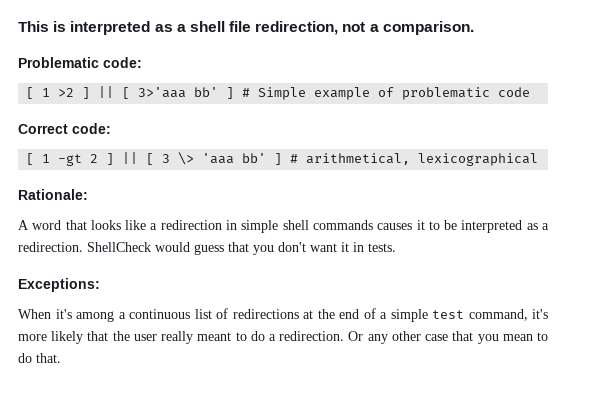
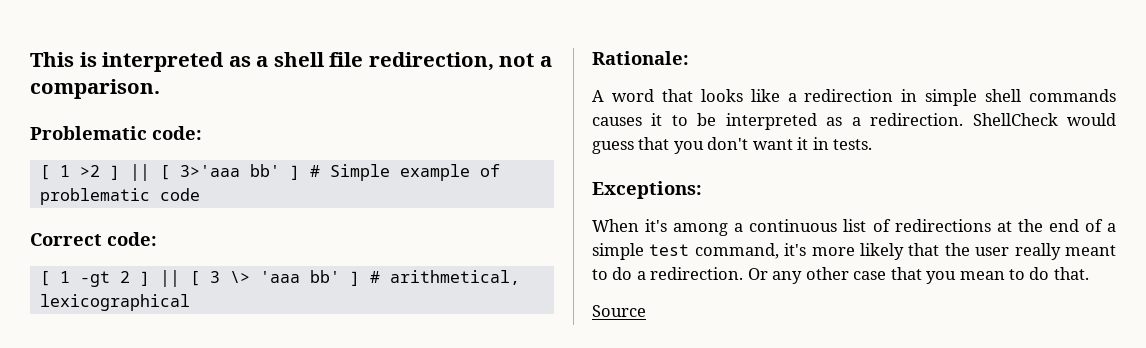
+ Source

